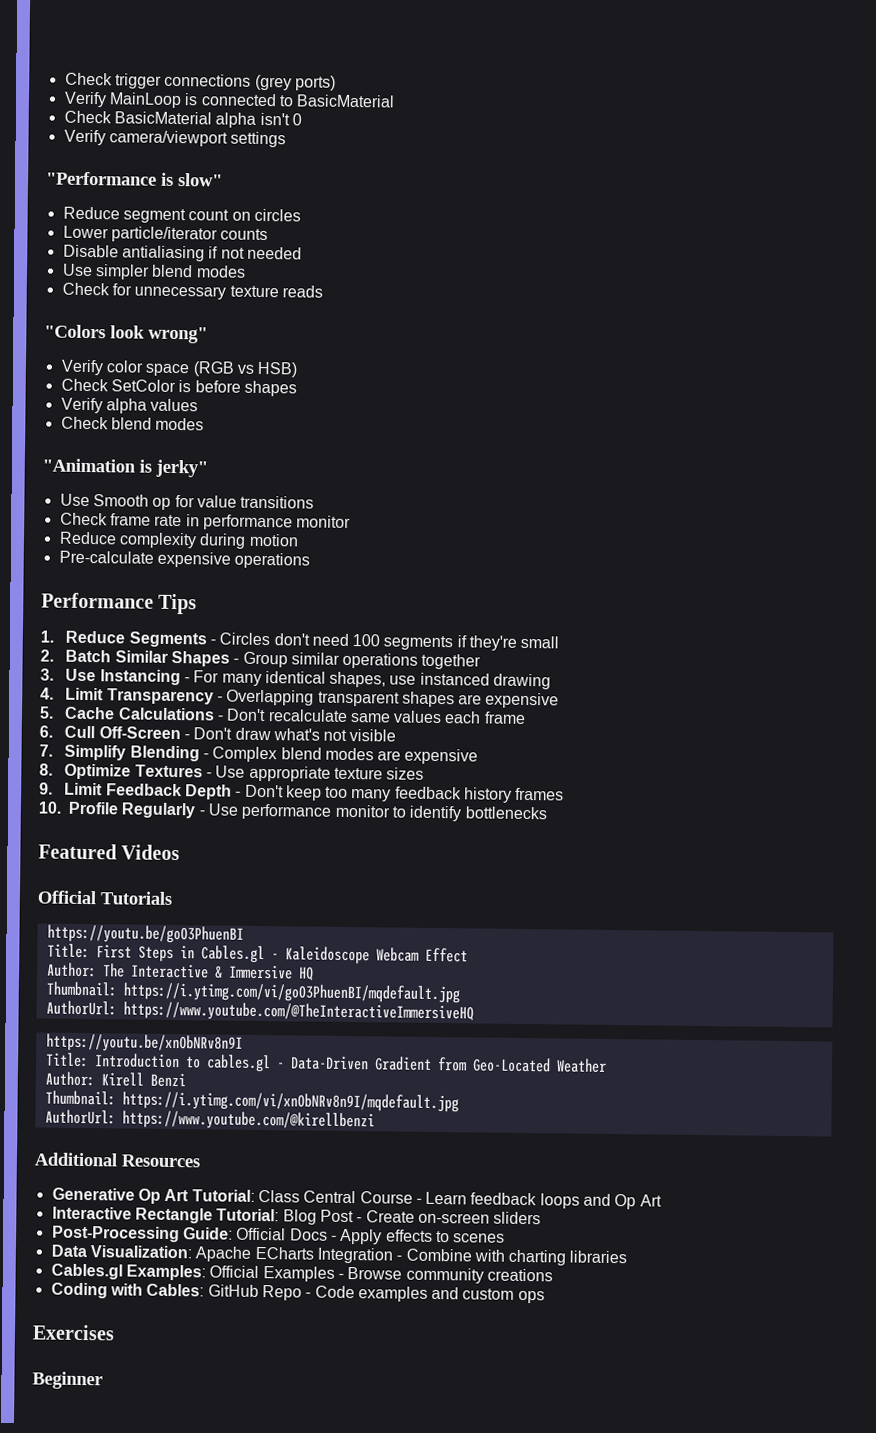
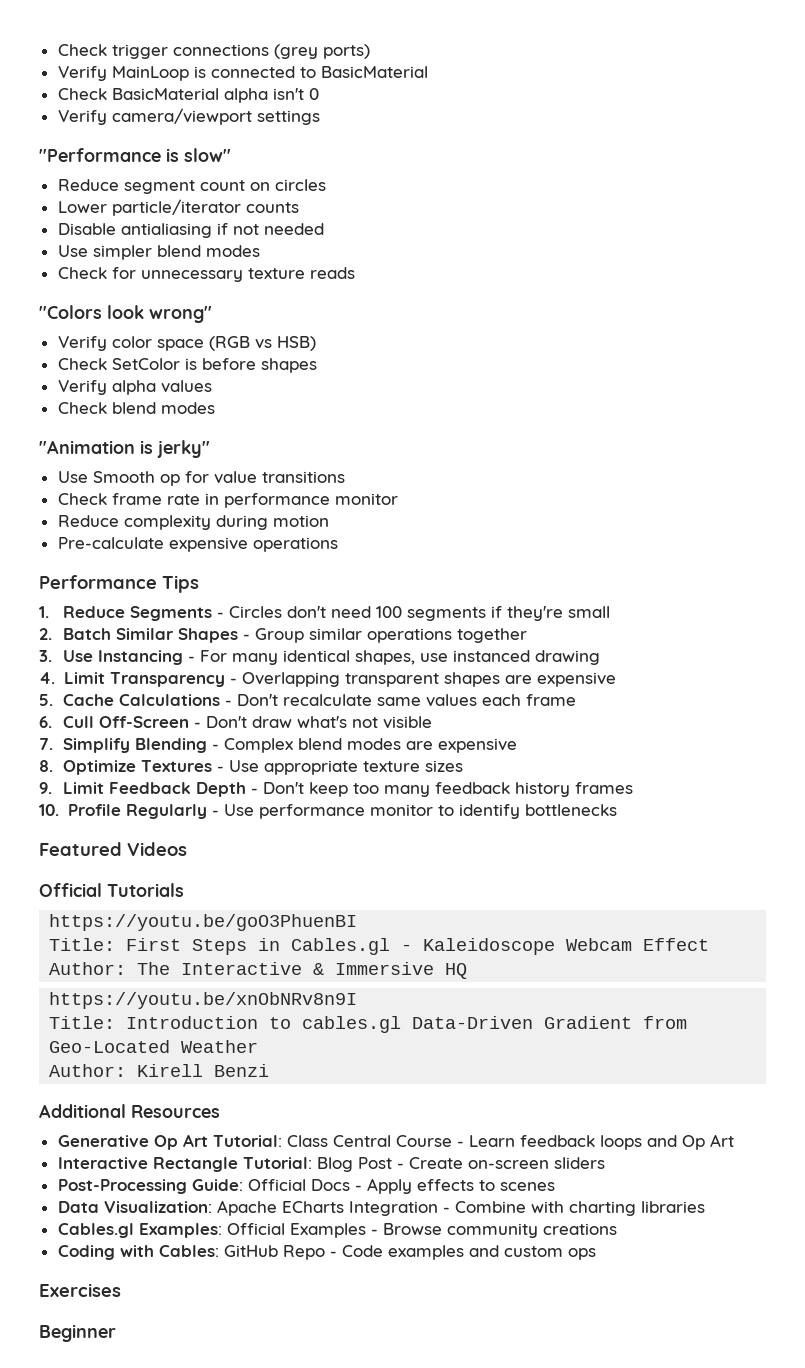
- Thumbnail: https://i.ytimg.com/vi/goO3PhuenBI/mqdefault.jpg
- AuthorUrl: https://www.youtube.com/@TheInteractiveImmersiveHQ
- Title: Introduction to cables.gl - Data-Driven Gradient from Geo-Located Weather
+ Title: Introduction to cables.gl Data-Driven Gradient from Geo-Located Weather
- Thumbnail: https://i.ytimg.com/vi/xnObNRv8n9I/mqdefault.jpg
- AuthorUrl: https://www.youtube.com/@kirellbenzi

